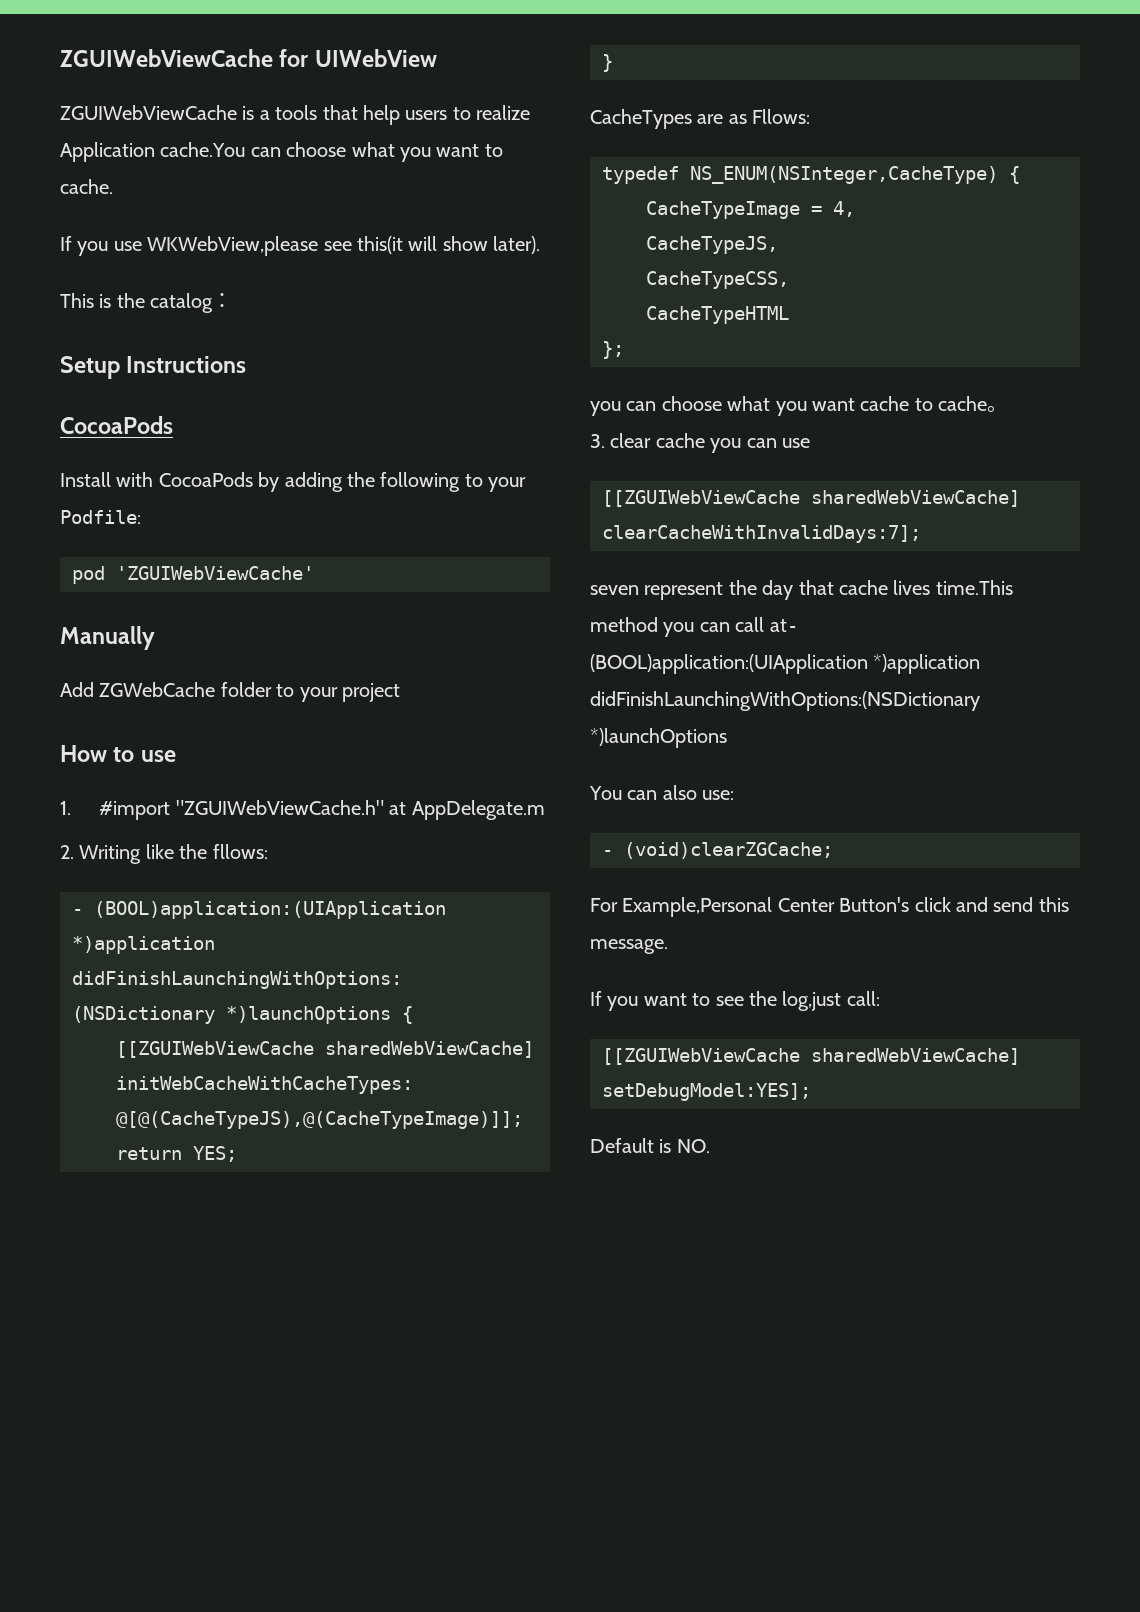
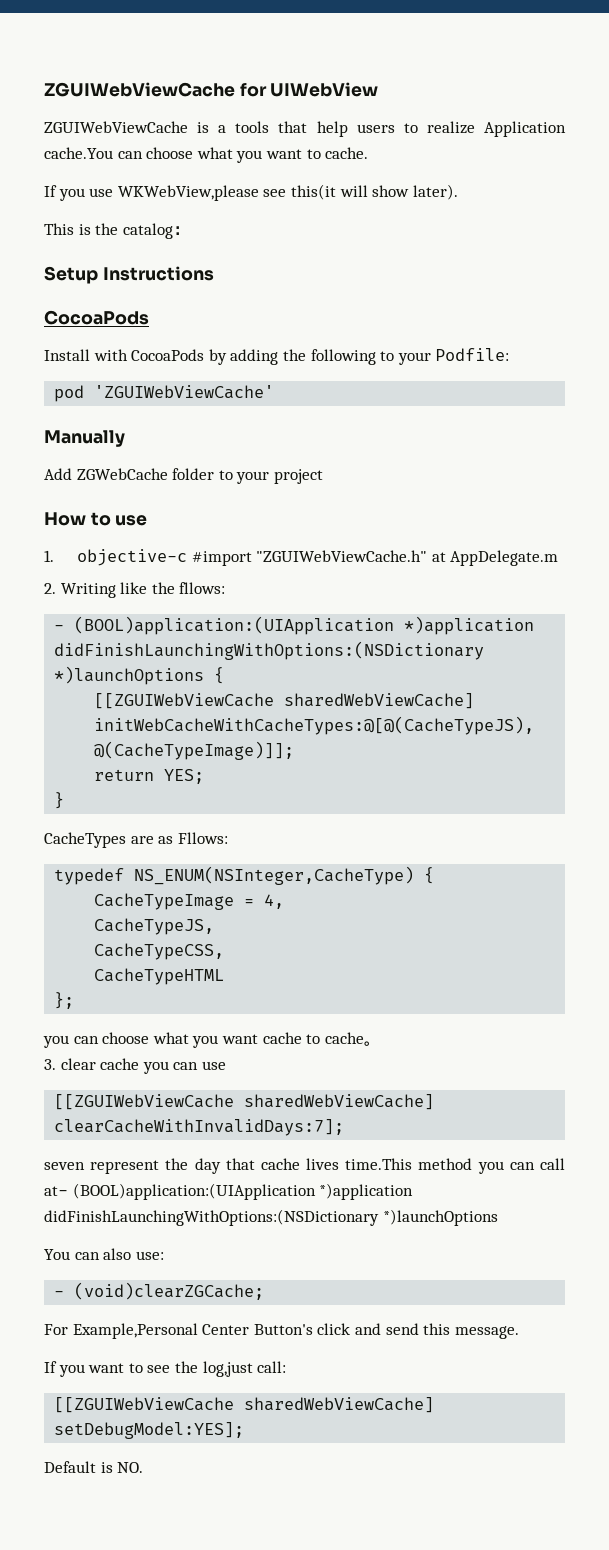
- 1. #import "ZGUIWebViewCache.h" at AppDelegate.m
+ 1. objective-c #import "ZGUIWebViewCache.h" at AppDelegate.m

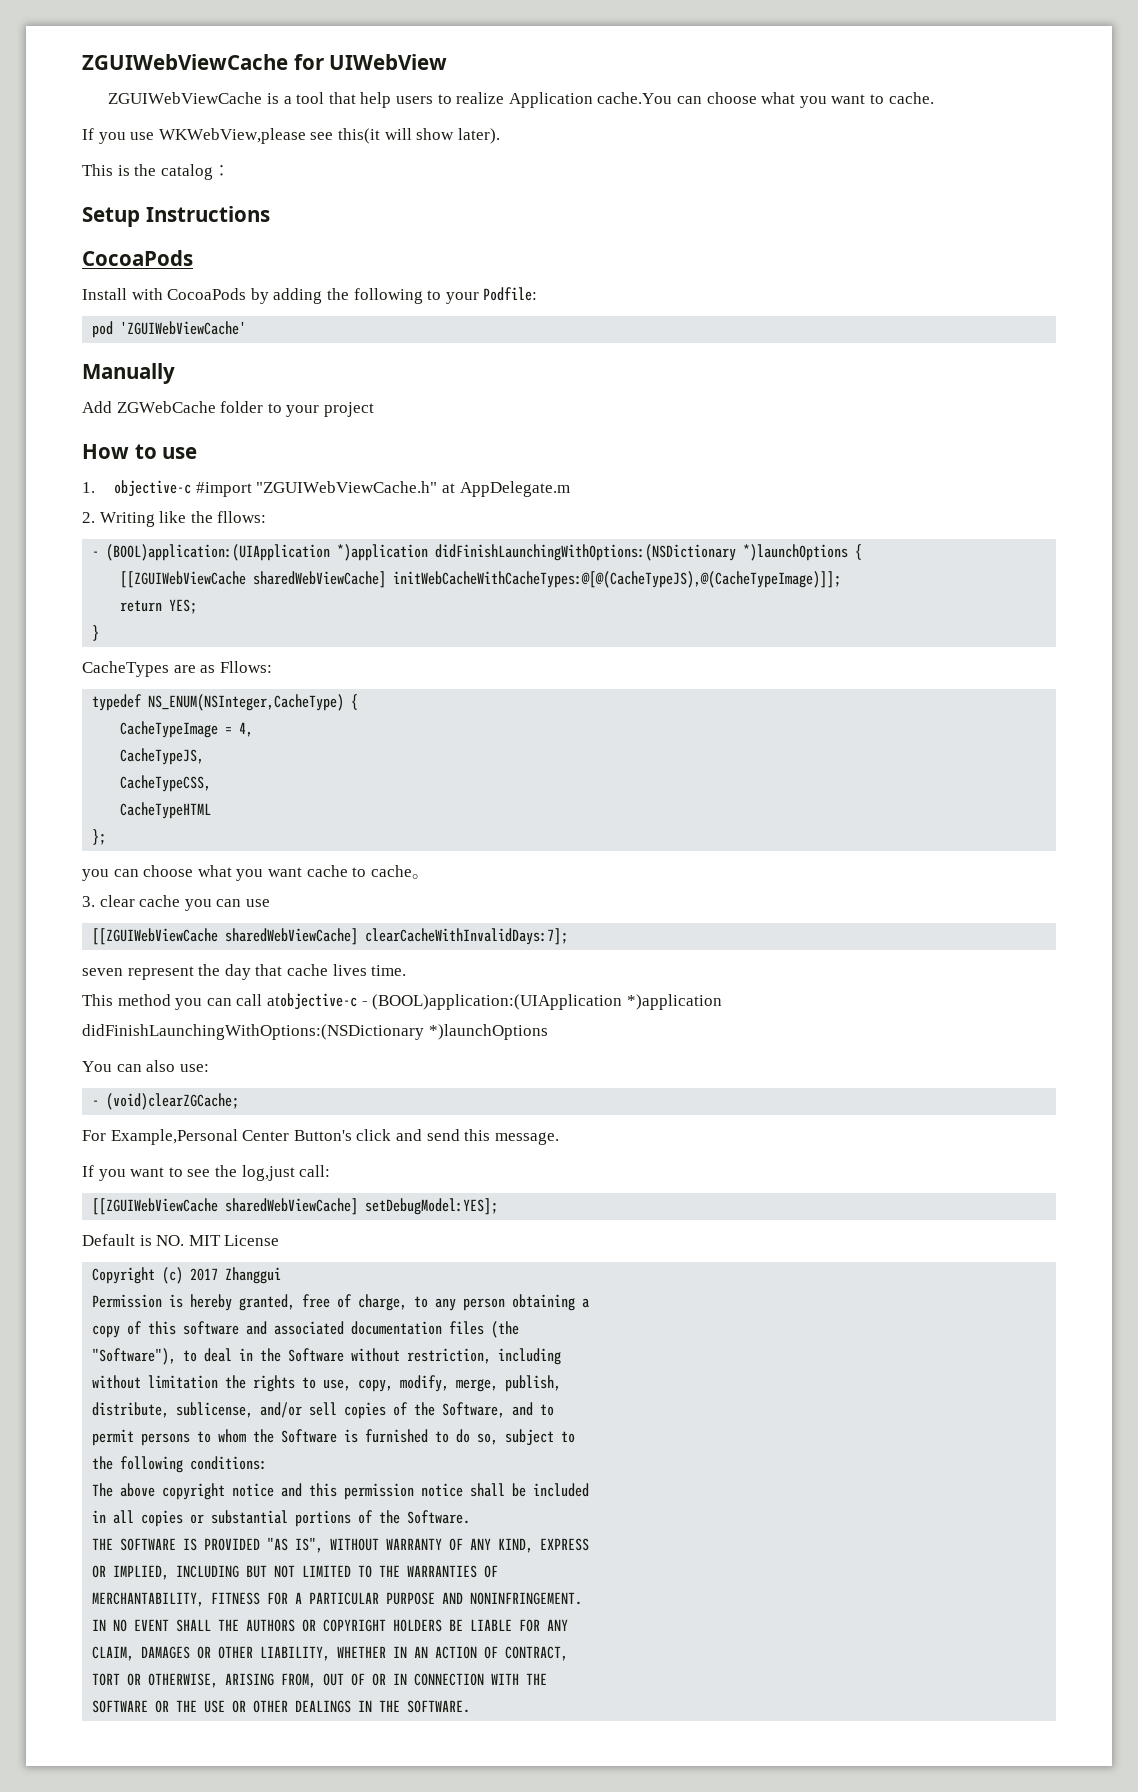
- ZGUIWebViewCache is a tools that help users to realize Application cache.You can choose what you want to cache.
+ ZGUIWebViewCache is a tool that help users to realize Application cache.You can choose what you want to cache.
- seven represent the day that cache lives time.This method you can call at- (BOOL)application:(UIApplication *)application didFinishLaunchingWithOptions:(NSDictionary *)launchOptions
+ seven represent the day that cache lives time.
+ This method you can call atobjective-c - (BOOL)application:(UIApplication *)application didFinishLaunchingWithOptions:(NSDictionary *)launchOptions
- Default is NO.
+ Default is NO. MIT License
+ Copyright (c) 2017 Zhanggui
+ Permission is hereby granted, free of charge, to any person obtaining a
+ copy of this software and associated documentation files (the
+ "Software"), to deal in the Software without restriction, including
+ without limitation the rights to use, copy, modify, merge, publish,
+ distribute, sublicense, and/or sell copies of the Software, and to
+ permit persons to whom the Software is furnished to do so, subject to
+ the following conditions:
+ The above copyright notice and this permission notice shall be included
+ in all copies or substantial portions of the Software.
+ THE SOFTWARE IS PROVIDED "AS IS", WITHOUT WARRANTY OF ANY KIND, EXPRESS
+ OR IMPLIED, INCLUDING BUT NOT LIMITED TO THE WARRANTIES OF
+ MERCHANTABILITY, FITNESS FOR A PARTICULAR PURPOSE AND NONINFRINGEMENT.
+ IN NO EVENT SHALL THE AUTHORS OR COPYRIGHT HOLDERS BE LIABLE FOR ANY
+ CLAIM, DAMAGES OR OTHER LIABILITY, WHETHER IN AN ACTION OF CONTRACT,
+ TORT OR OTHERWISE, ARISING FROM, OUT OF OR IN CONNECTION WITH THE
+ SOFTWARE OR THE USE OR OTHER DEALINGS IN THE SOFTWARE.

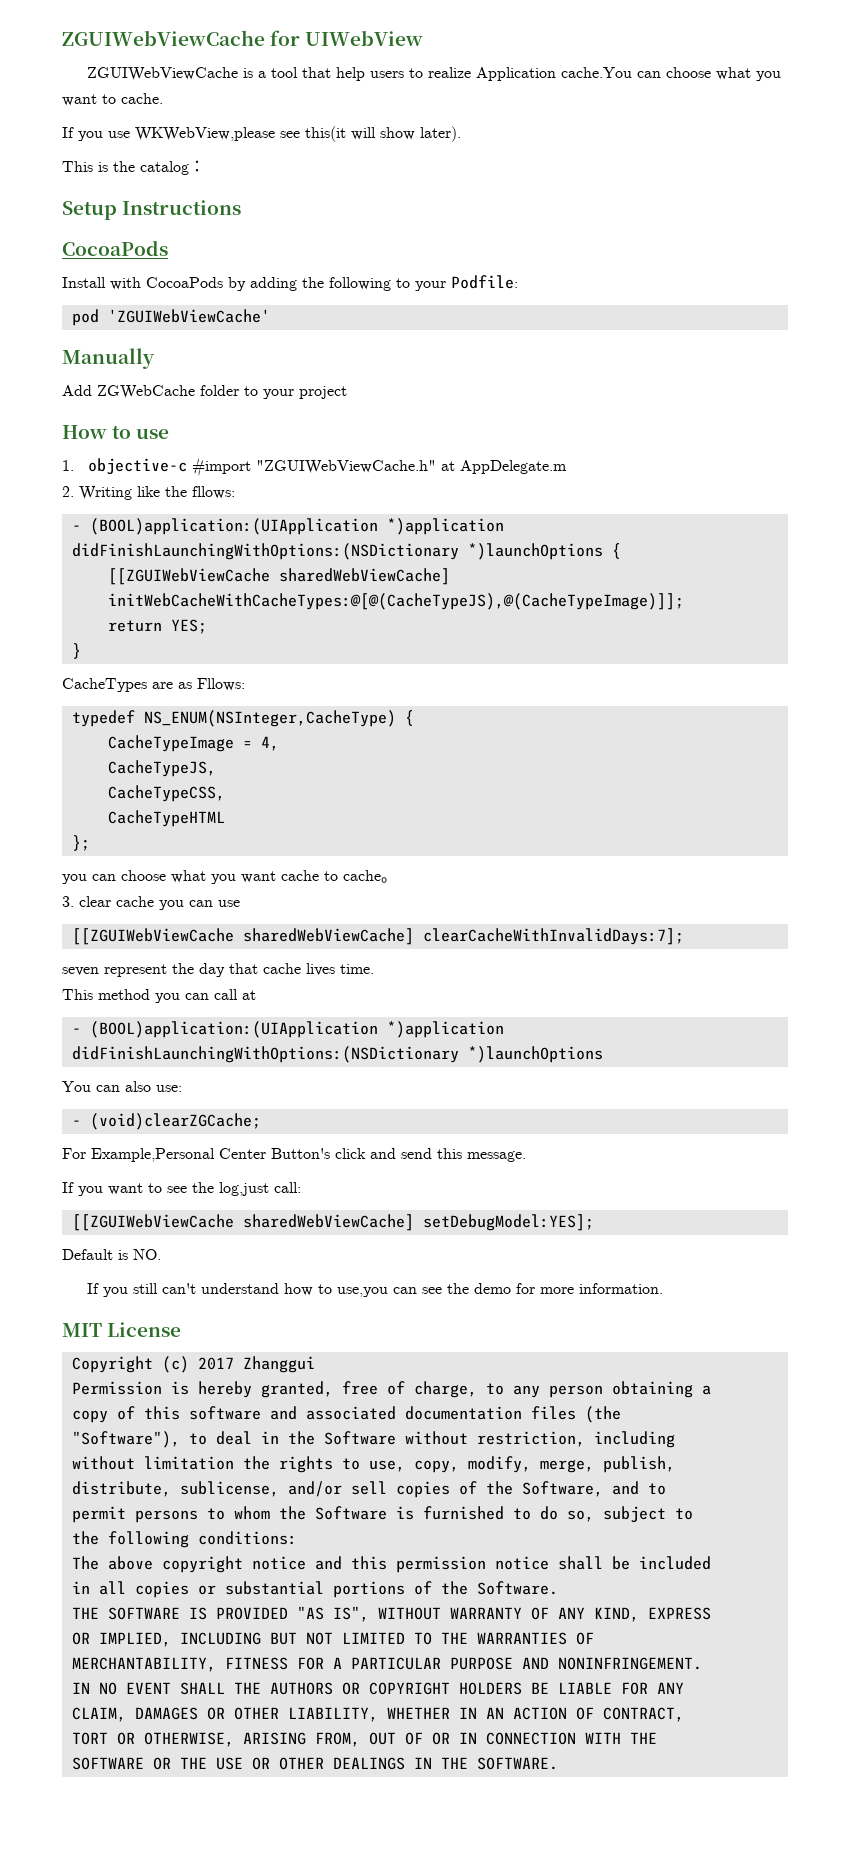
- This method you can call atobjective-c - (BOOL)application:(UIApplication *)application didFinishLaunchingWithOptions:(NSDictionary *)launchOptions
+ This method you can call at
+ - (BOOL)application:(UIApplication *)application didFinishLaunchingWithOptions:(NSDictionary *)launchOptions
- Default is NO. MIT License
+ Default is NO.
+ If you still can't understand how to use,you can see the demo for more information.
+ MIT License

